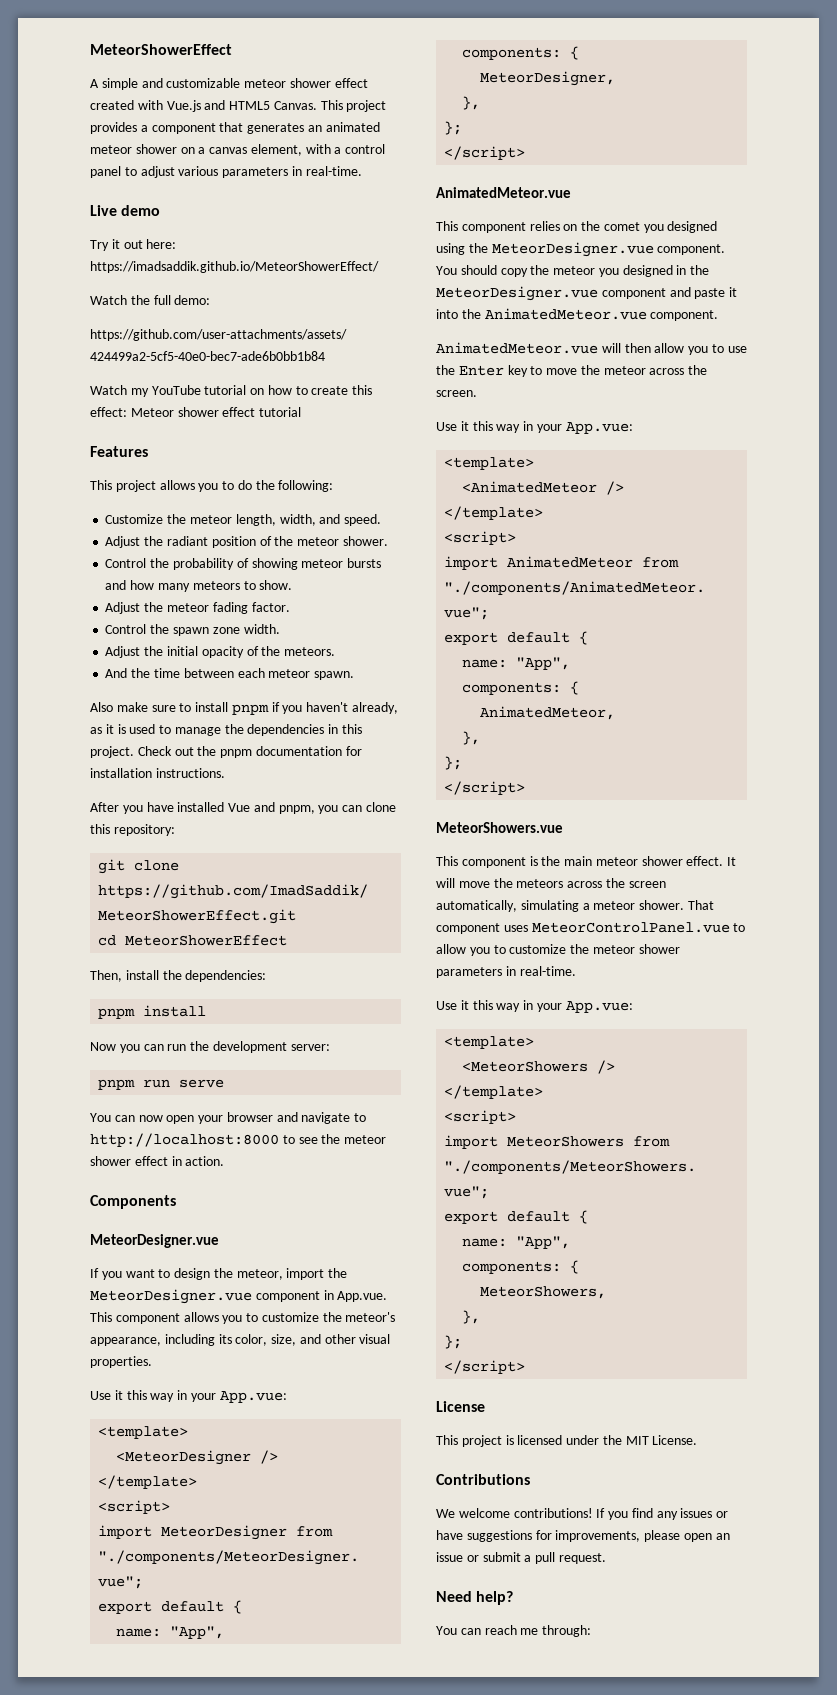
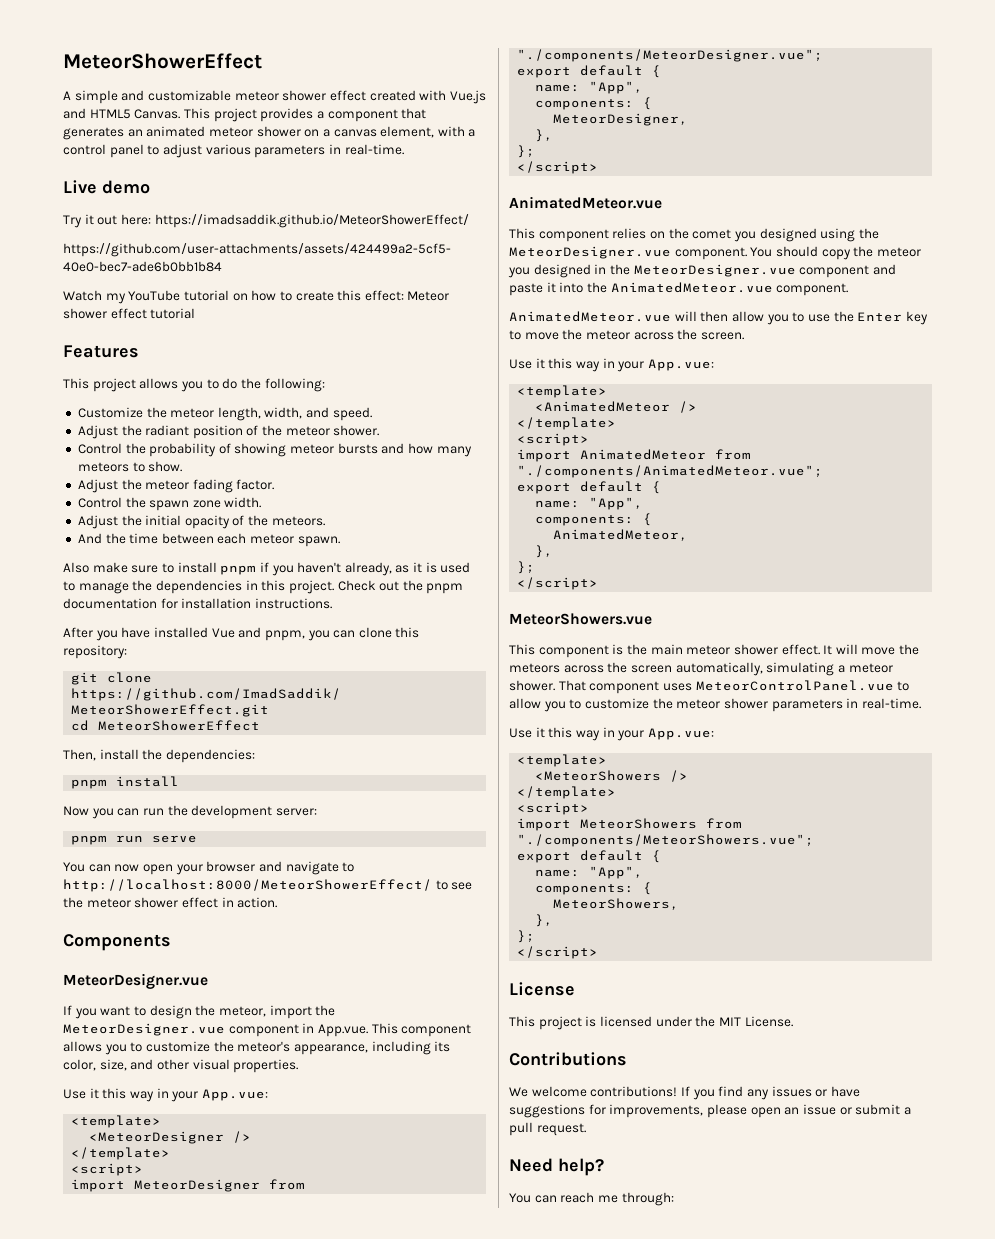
- Watch the full demo:
- You can now open your browser and navigate to http://localhost:8000 to see the meteor shower effect in action.
+ You can now open your browser and navigate to http://localhost:8000/MeteorShowerEffect/ to see the meteor shower effect in action.

